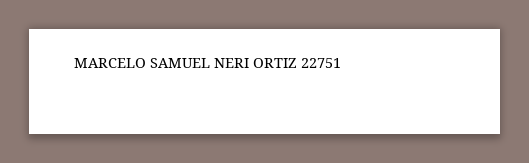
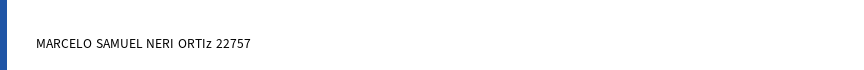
- MARCELO SAMUEL NERI ORTIZ 22751
+ MARCELO SAMUEL NERI ORTIz 22757

